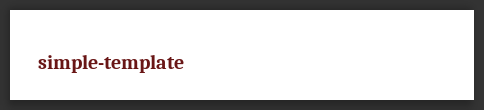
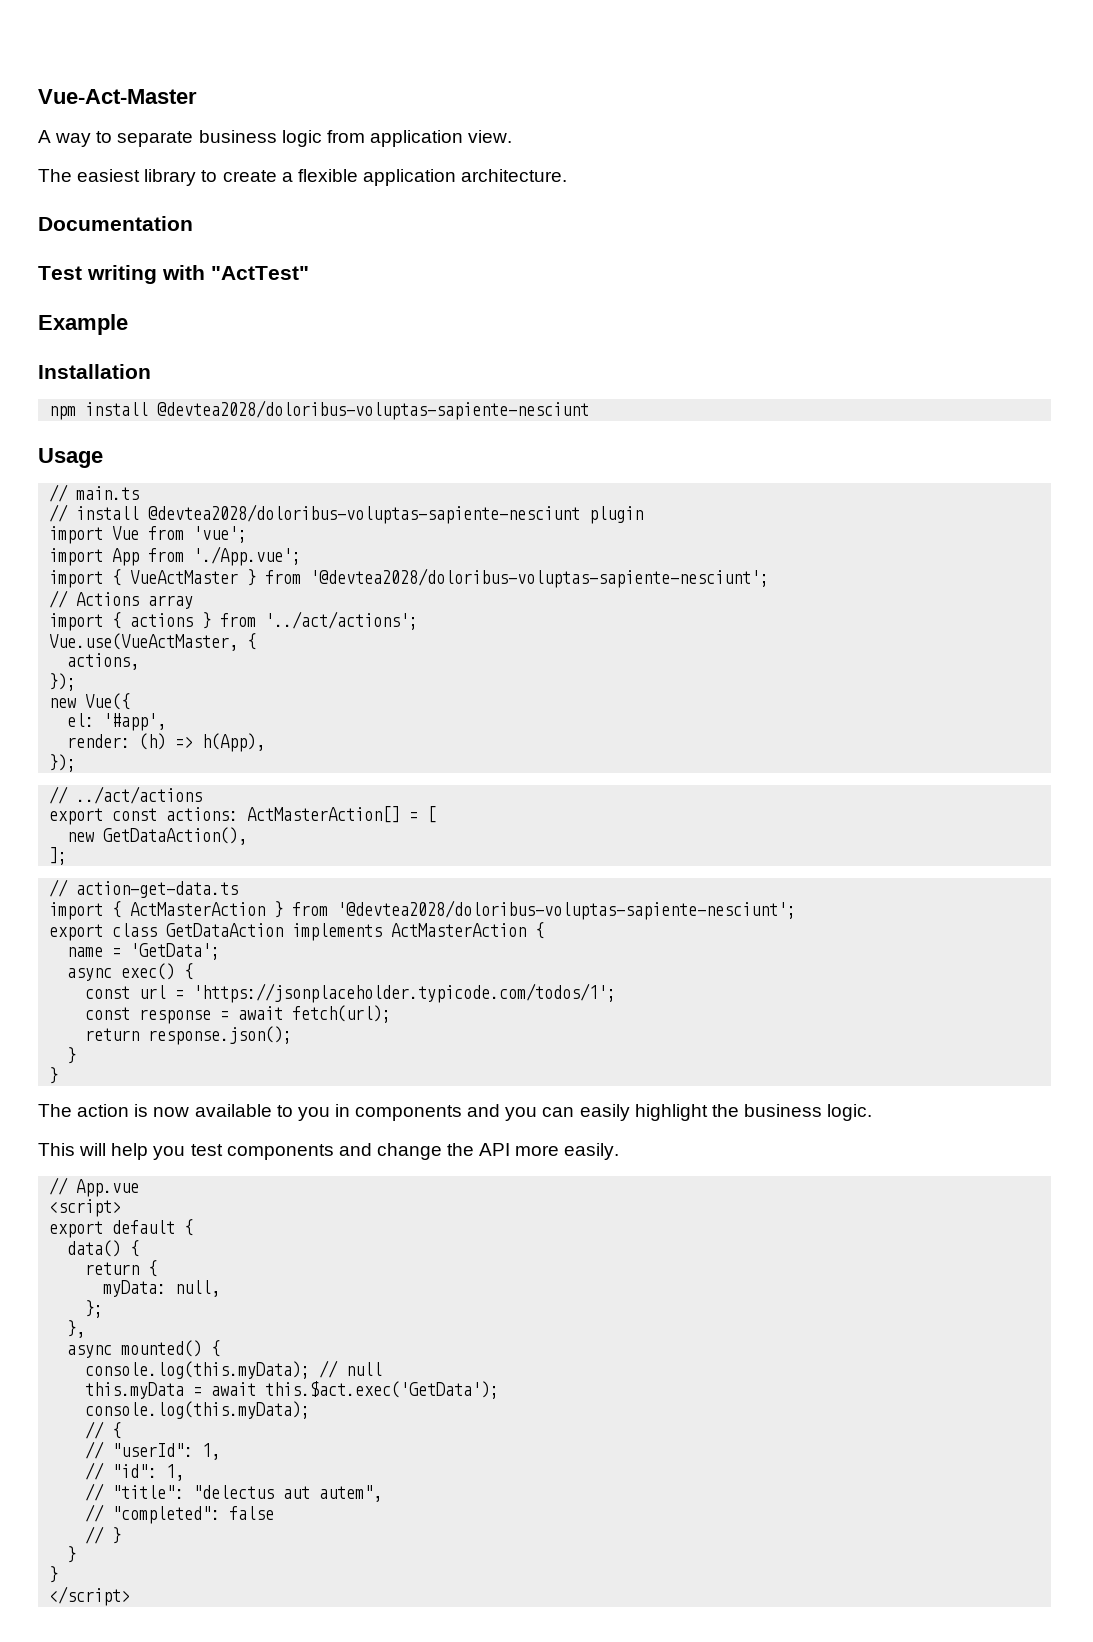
- simple-template
+ Vue-Act-Master
+ A way to separate business logic from application view.
+ The easiest library to create a flexible application architecture.
+ Documentation
+ Test writing with "ActTest"
+ Example
+ Installation
+ npm install @devtea2028/doloribus-voluptas-sapiente-nesciunt
+ Usage
+ // main.ts
+ // install @devtea2028/doloribus-voluptas-sapiente-nesciunt plugin
+ import Vue from 'vue';
+ import App from './App.vue';
+ import { VueActMaster } from '@devtea2028/doloribus-voluptas-sapiente-nesciunt';
+ // Actions array
+ import { actions } from '../act/actions';
+ Vue.use(VueActMaster, {
+ actions,
+ });
+ new Vue({
+ el: '#app',
+ render: (h) => h(App),
+ });
+ // ../act/actions
+ export const actions: ActMasterAction[] = [
+ new GetDataAction(),
+ ];
+ // action-get-data.ts
+ import { ActMasterAction } from '@devtea2028/doloribus-voluptas-sapiente-nesciunt';
+ export class GetDataAction implements ActMasterAction {
+ name = 'GetData';
+ async exec() {
+ const url = 'https://jsonplaceholder.typicode.com/todos/1';
+ const response = await fetch(url);
+ return response.json();
+ }
+ }
+ The action is now available to you in components and you can easily highlight the business logic.
+ This will help you test components and change the API more easily.
+ // App.vue
+ <script>
+ export default {
+ data() {
+ return {
+ myData: null,
+ };
+ },
+ async mounted() {
+ console.log(this.myData); // null
+ this.myData = await this.$act.exec('GetData');
+ console.log(this.myData);
+ // {
+ // "userId": 1,
+ // "id": 1,
+ // "title": "delectus aut autem",
+ // "completed": false
+ // }
+ }
+ }
+ </script>

